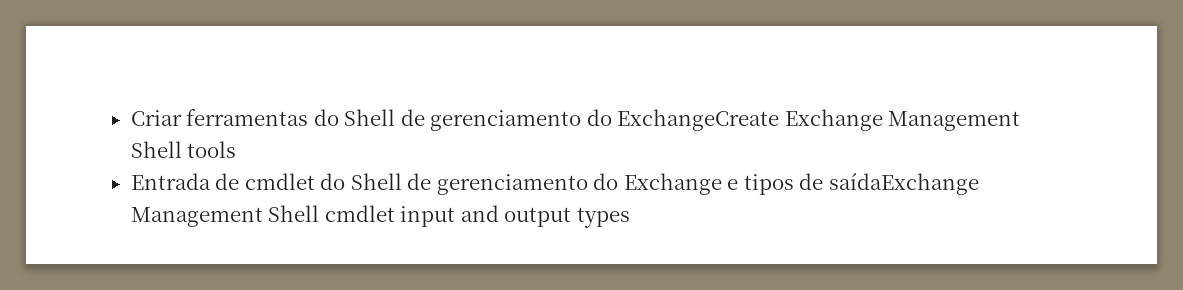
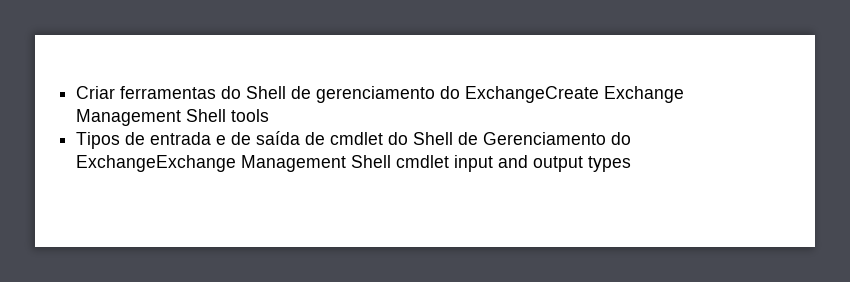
- Entrada de cmdlet do Shell de gerenciamento do Exchange e tipos de saídaExchange Management Shell cmdlet input and output types
+ Tipos de entrada e de saída de cmdlet do Shell de Gerenciamento do ExchangeExchange Management Shell cmdlet input and output types

